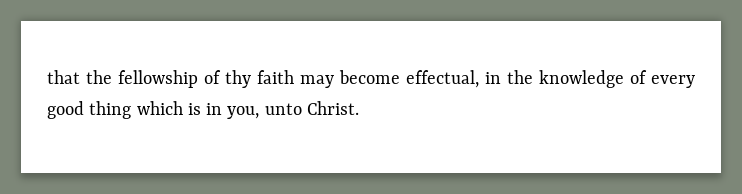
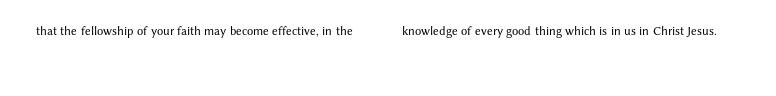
- that the fellowship of thy faith may become effectual, in the knowledge of every good thing which is in you, unto Christ.
+ that the fellowship of your faith may become effective, in the knowledge of every good thing which is in us in Christ Jesus.

